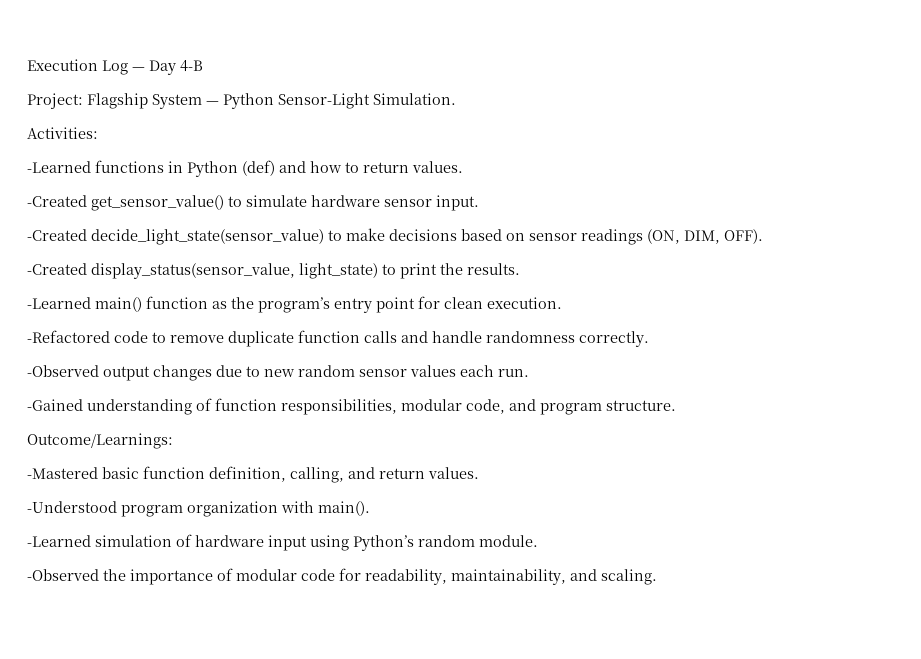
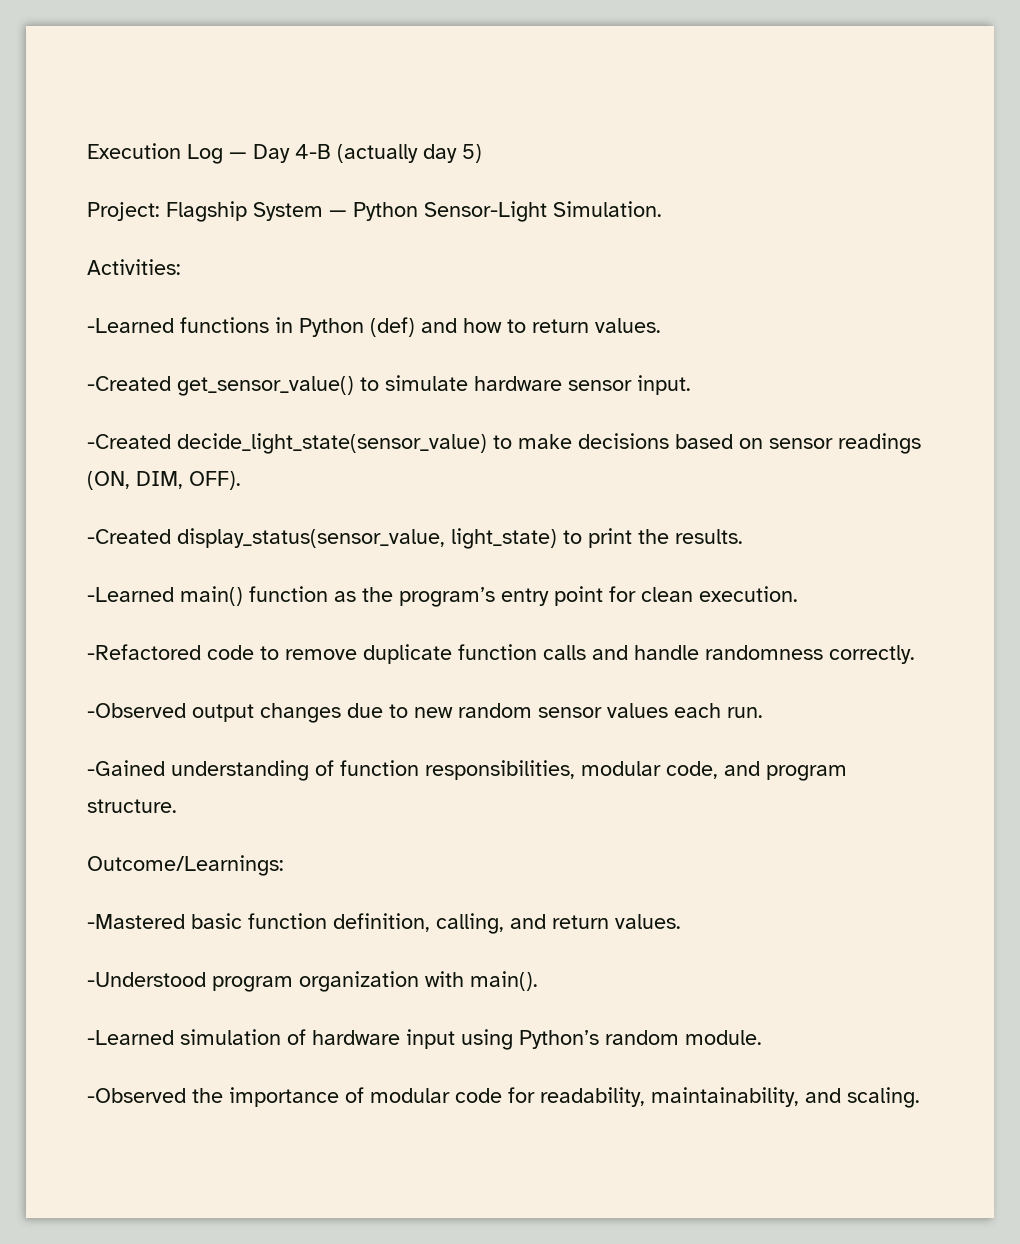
- Execution Log — Day 4-B
+ Execution Log — Day 4-B (actually day 5)

